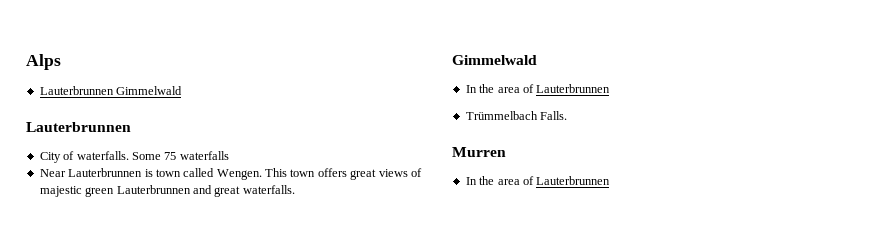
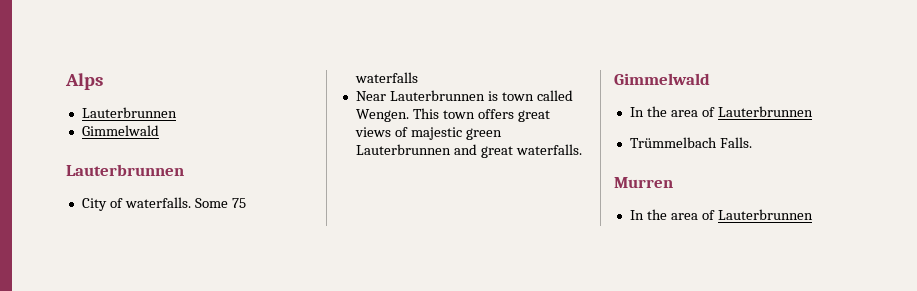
  Alps
- Lauterbrunnen Gimmelwald
+ Lauterbrunnen
+ Gimmelwald

